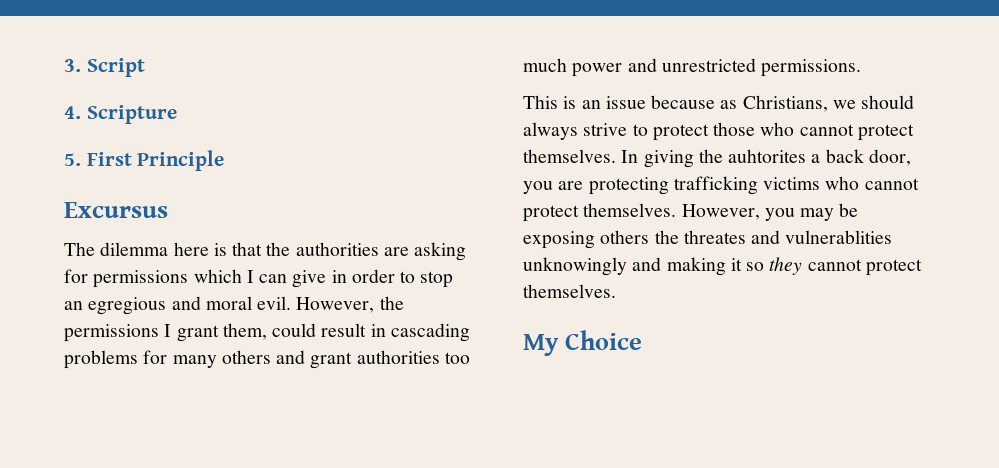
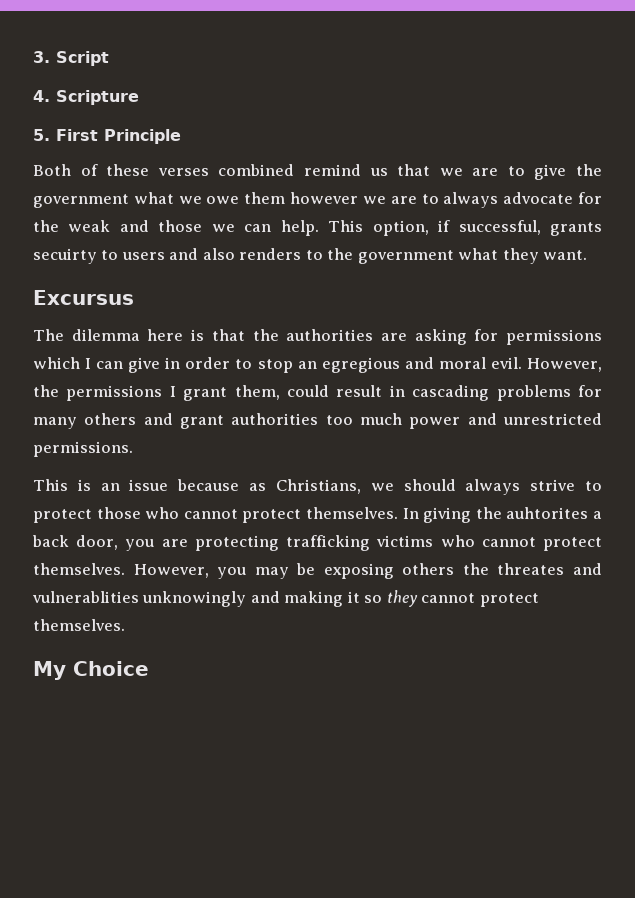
+ Both of these verses combined remind us that we are to give the government what we owe them however we are to always advocate for the weak and those we can help. This option, if successful, grants secuirty to users and also renders to the government what they want.

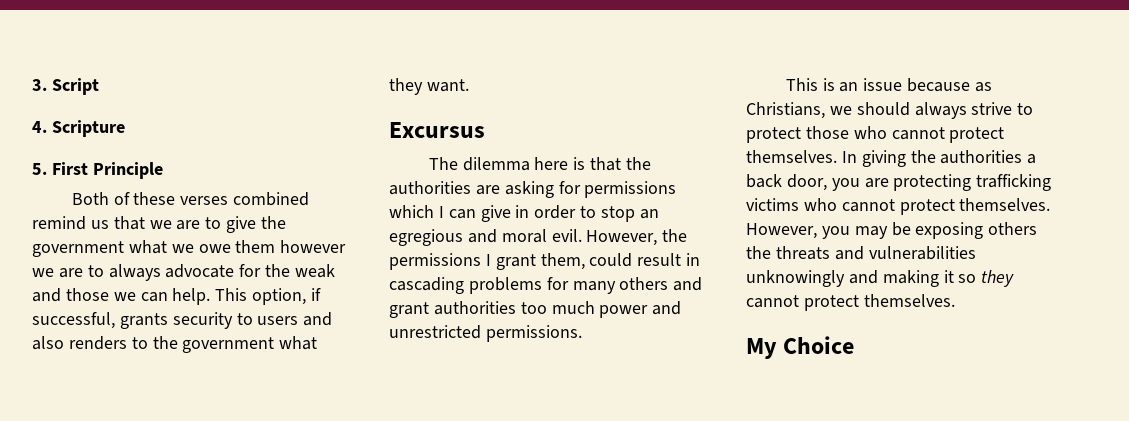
- This option, if successful, grants secuirty to users and also renders to the government what they want.
+ This option, if successful, grants security to users and also renders to the government what they want.
- In giving the auhtorites a back door, you are protecting trafficking victims who cannot protect themselves.
+ In giving the authorities a back door, you are protecting trafficking victims who cannot protect themselves.
- However, you may be exposing others the threates and vulnerablities unknowingly and making it so they cannot protect themselves.
+ However, you may be exposing others the threats and vulnerabilities unknowingly and making it so they cannot protect themselves.

